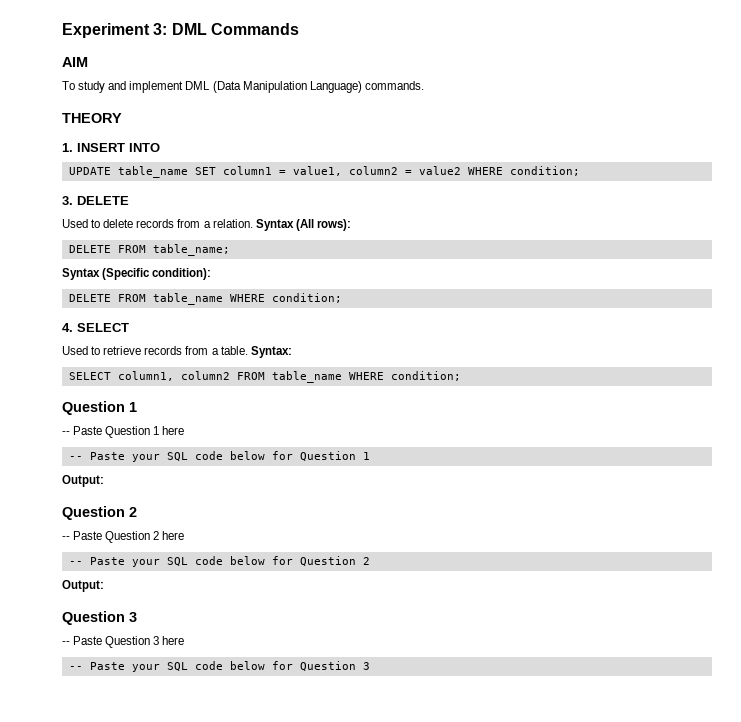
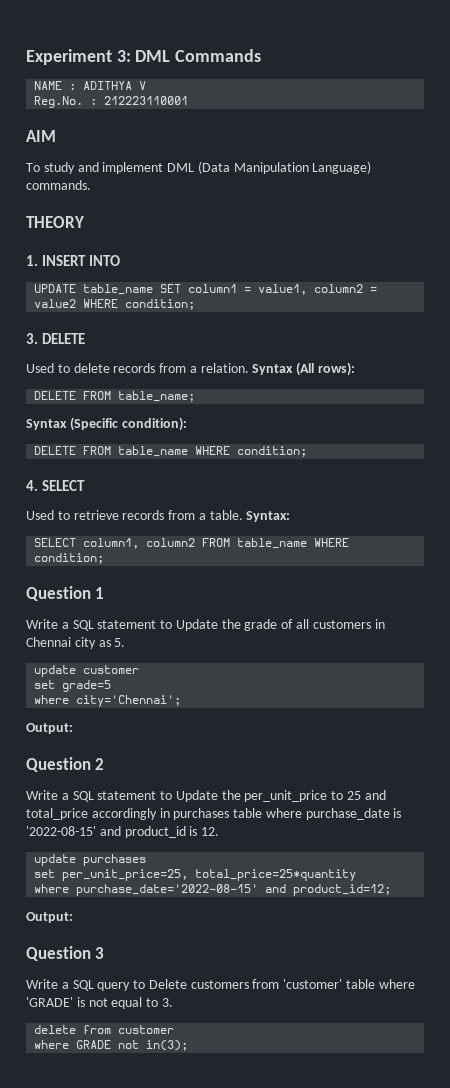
+ NAME : ADITHYA V
+ Reg.No. : 212223110001
- -- Paste Question 1 here
- -- Paste your SQL code below for Question 1
+ Write a SQL statement to Update the grade of all customers in Chennai city as 5.
+ update customer
+ set grade=5
+ where city='Chennai';
  Output:
  Question 2
- -- Paste Question 2 here
- -- Paste your SQL code below for Question 2
+ Write a SQL statement to Update the per_unit_price to 25 and total_price accordingly in purchases table where purchase_date is '2022-08-15' and product_id is 12.
+ update purchases
+ set per_unit_price=25, total_price=25*quantity
+ where purchase_date='2022-08-15' and product_id=12;
  Output:
  Question 3
- -- Paste Question 3 here
- -- Paste your SQL code below for Question 3
+ Write a SQL query to Delete customers from 'customer' table where 'GRADE' is not equal to 3.
+ delete from customer
+ where GRADE not in(3);

